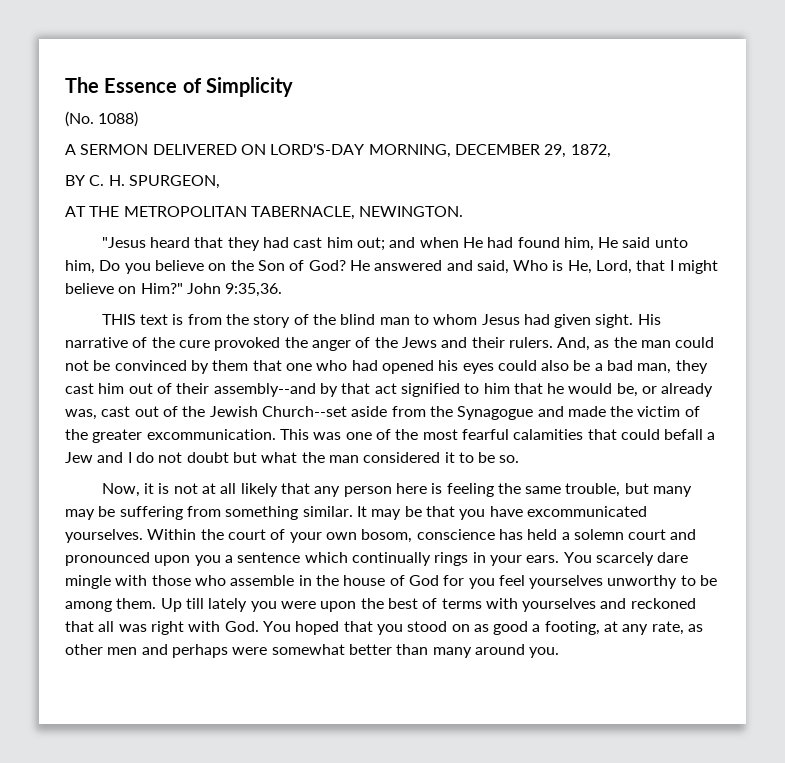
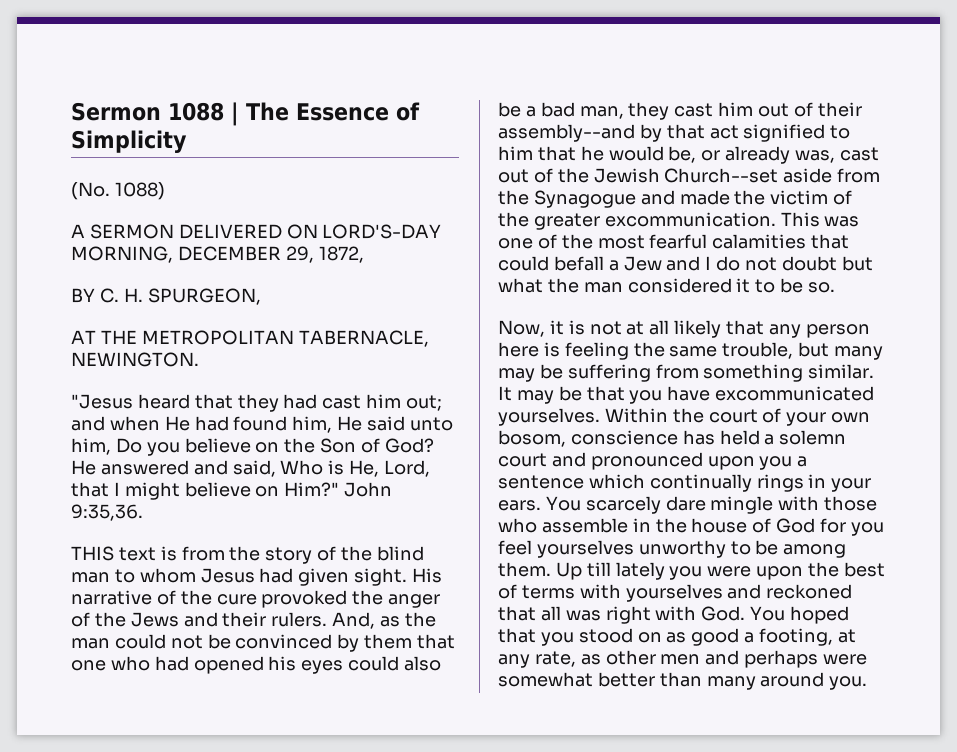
- The Essence of Simplicity
+ Sermon 1088 | The Essence of Simplicity

